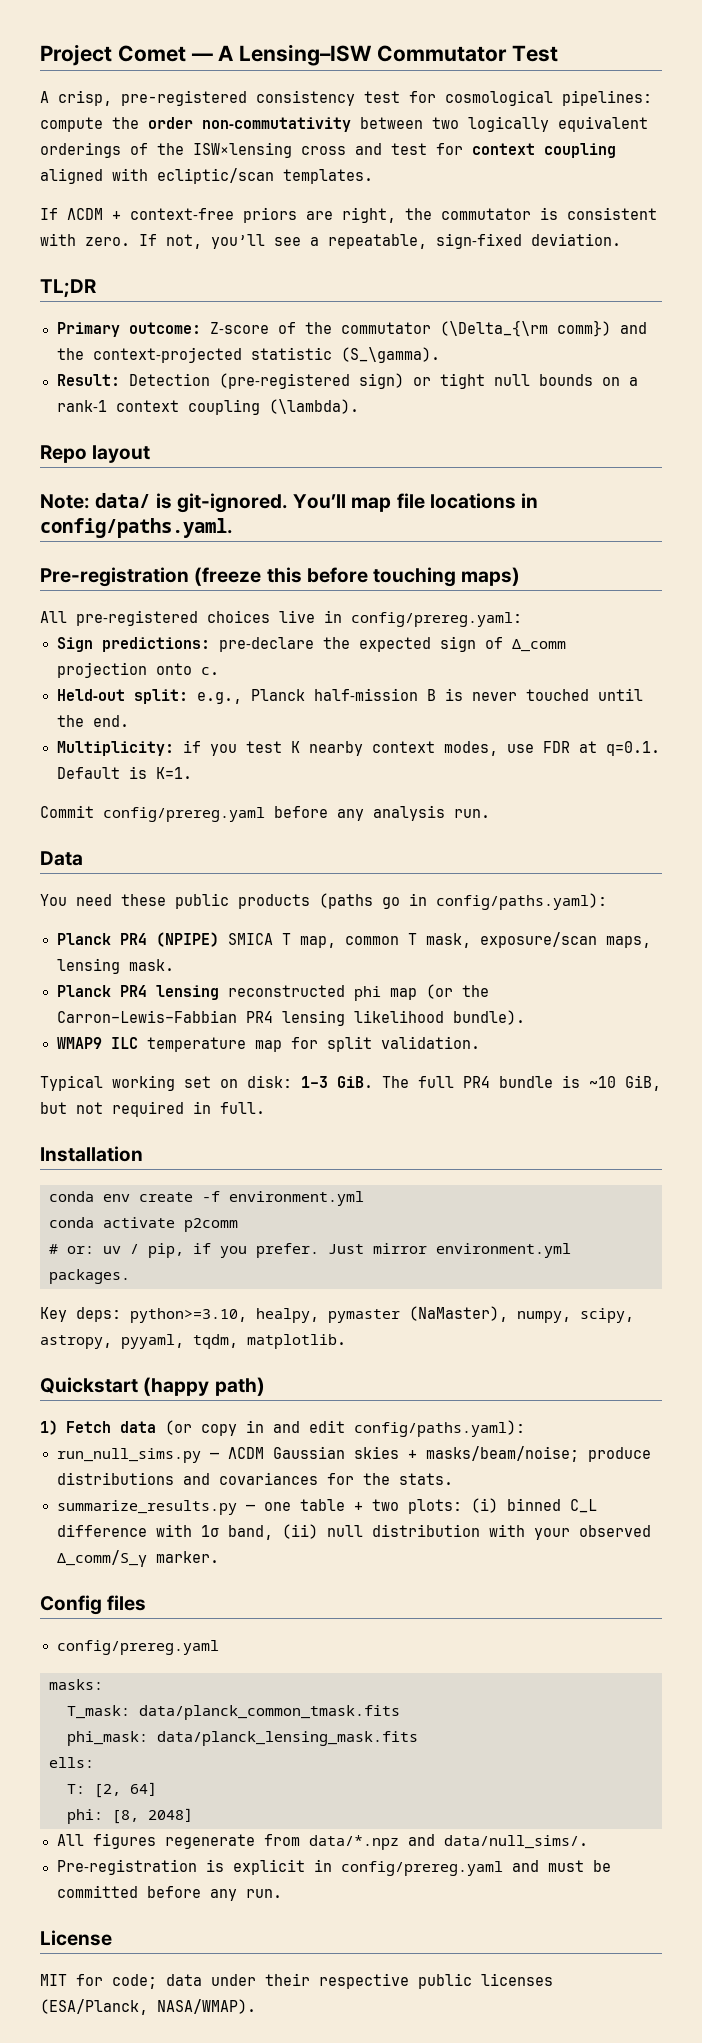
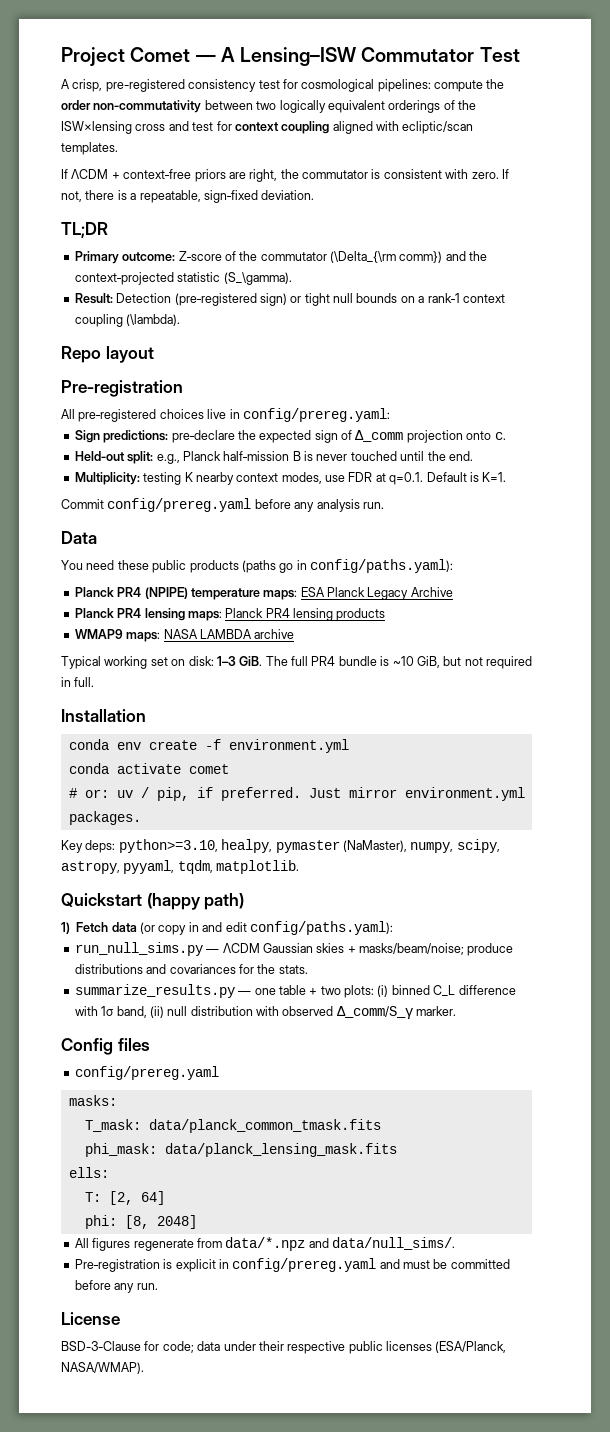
- If not, you’ll see a repeatable, sign‑fixed deviation.
+ If not, there is a repeatable, sign‑fixed deviation.
  Repo layout
- Note: data/ is git‑ignored. You’ll map file locations in config/paths.yaml.
- Pre‑registration (freeze this before touching maps)
+ Pre‑registration
- Multiplicity: if you test K nearby context modes, use FDR at q=0.1. Default is K=1.
+ Multiplicity: testing K nearby context modes, use FDR at q=0.1. Default is K=1.
- Planck PR4 (NPIPE) SMICA T map, common T mask, exposure/scan maps, lensing mask.
- Planck PR4 lensing reconstructed phi map (or the Carron–Lewis–Fabbian PR4 lensing likelihood bundle).
- WMAP9 ILC temperature map for split validation.
+ Planck PR4 (NPIPE) temperature maps: ESA Planck Legacy Archive
+ Planck PR4 lensing maps: Planck PR4 lensing products
+ WMAP9 maps: NASA LAMBDA archive
- conda activate p2comm
+ conda activate comet
- # or: uv / pip, if you prefer.
+ # or: uv / pip, if preferred.
- summarize_results.py — one table + two plots: (i) binned C_L difference with 1σ band, (ii) null distribution with your observed Δ_comm/S_γ marker.
+ summarize_results.py — one table + two plots: (i) binned C_L difference with 1σ band, (ii) null distribution with observed Δ_comm/S_γ marker.
- MIT for code; data under their respective public licenses (ESA/Planck, NASA/WMAP).
+ BSD-3-Clause for code; data under their respective public licenses (ESA/Planck, NASA/WMAP).

